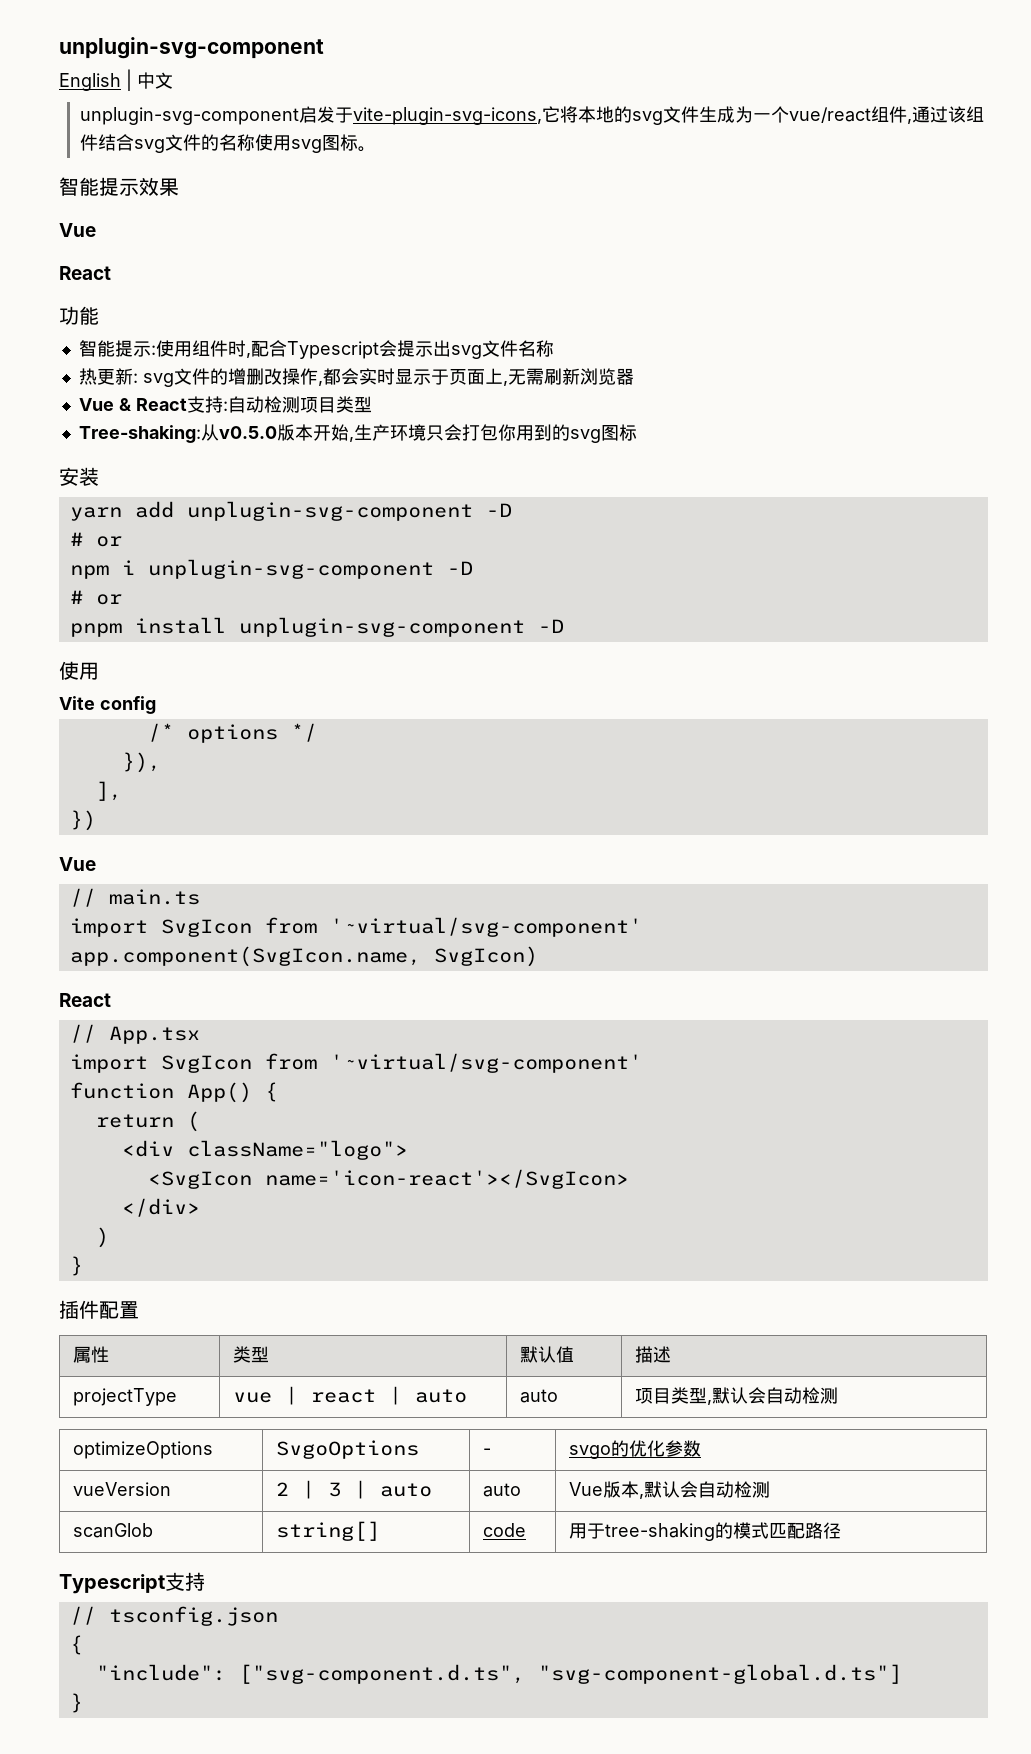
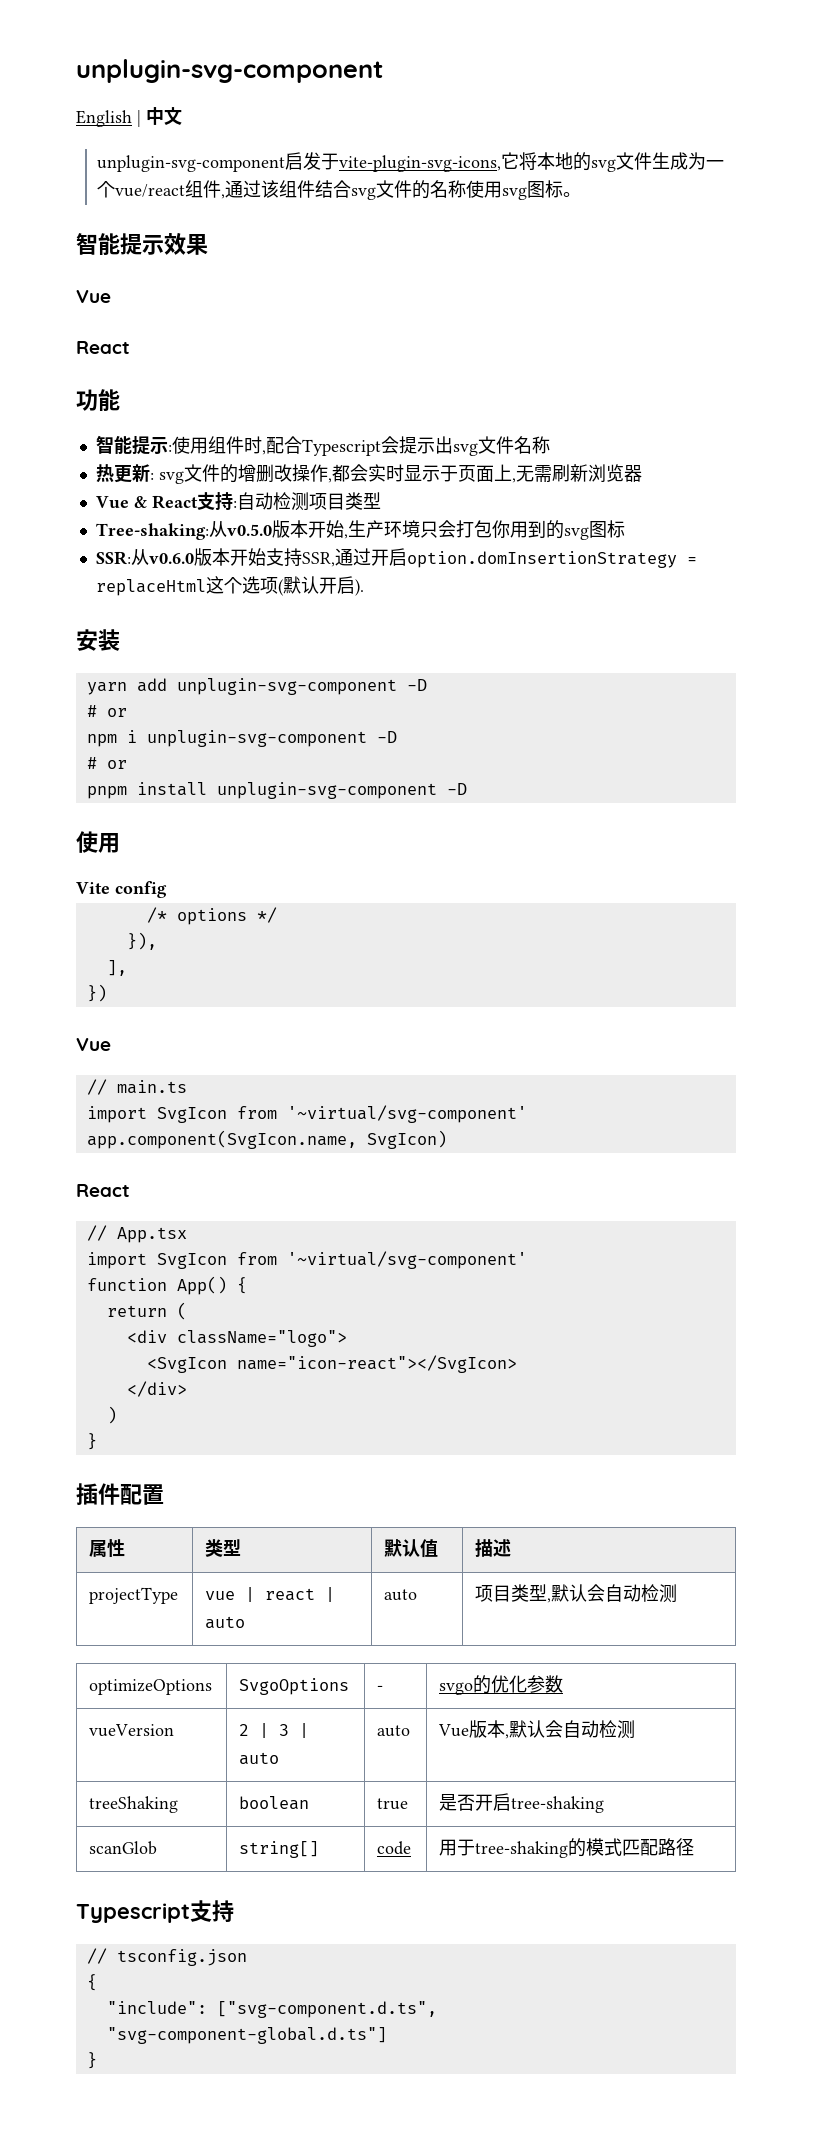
+ SSR:从v0.6.0版本开始支持SSR,通过开启option.domInsertionStrategy = replaceHtml这个选项(默认开启).
- <SvgIcon name='icon-react'></SvgIcon>
+ <SvgIcon name="icon-react"></SvgIcon>
+ treeShaking | boolean | true | 是否开启tree-shaking

